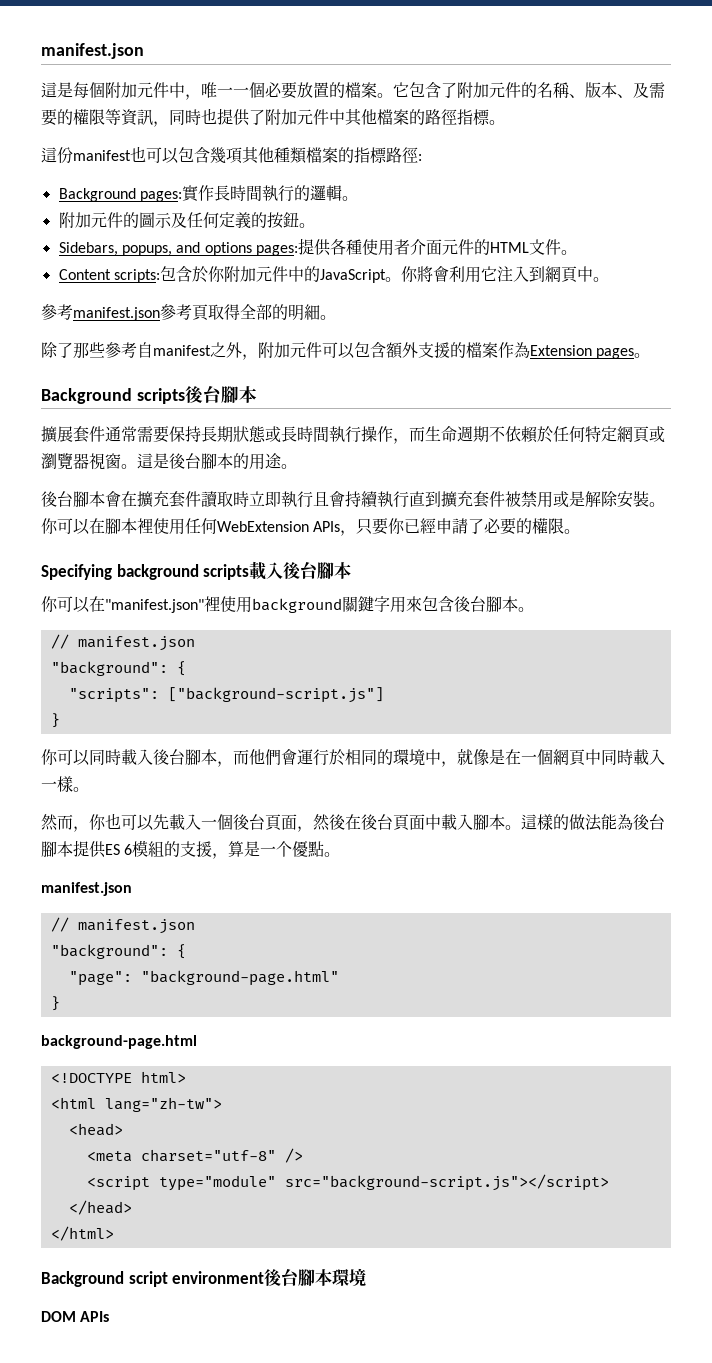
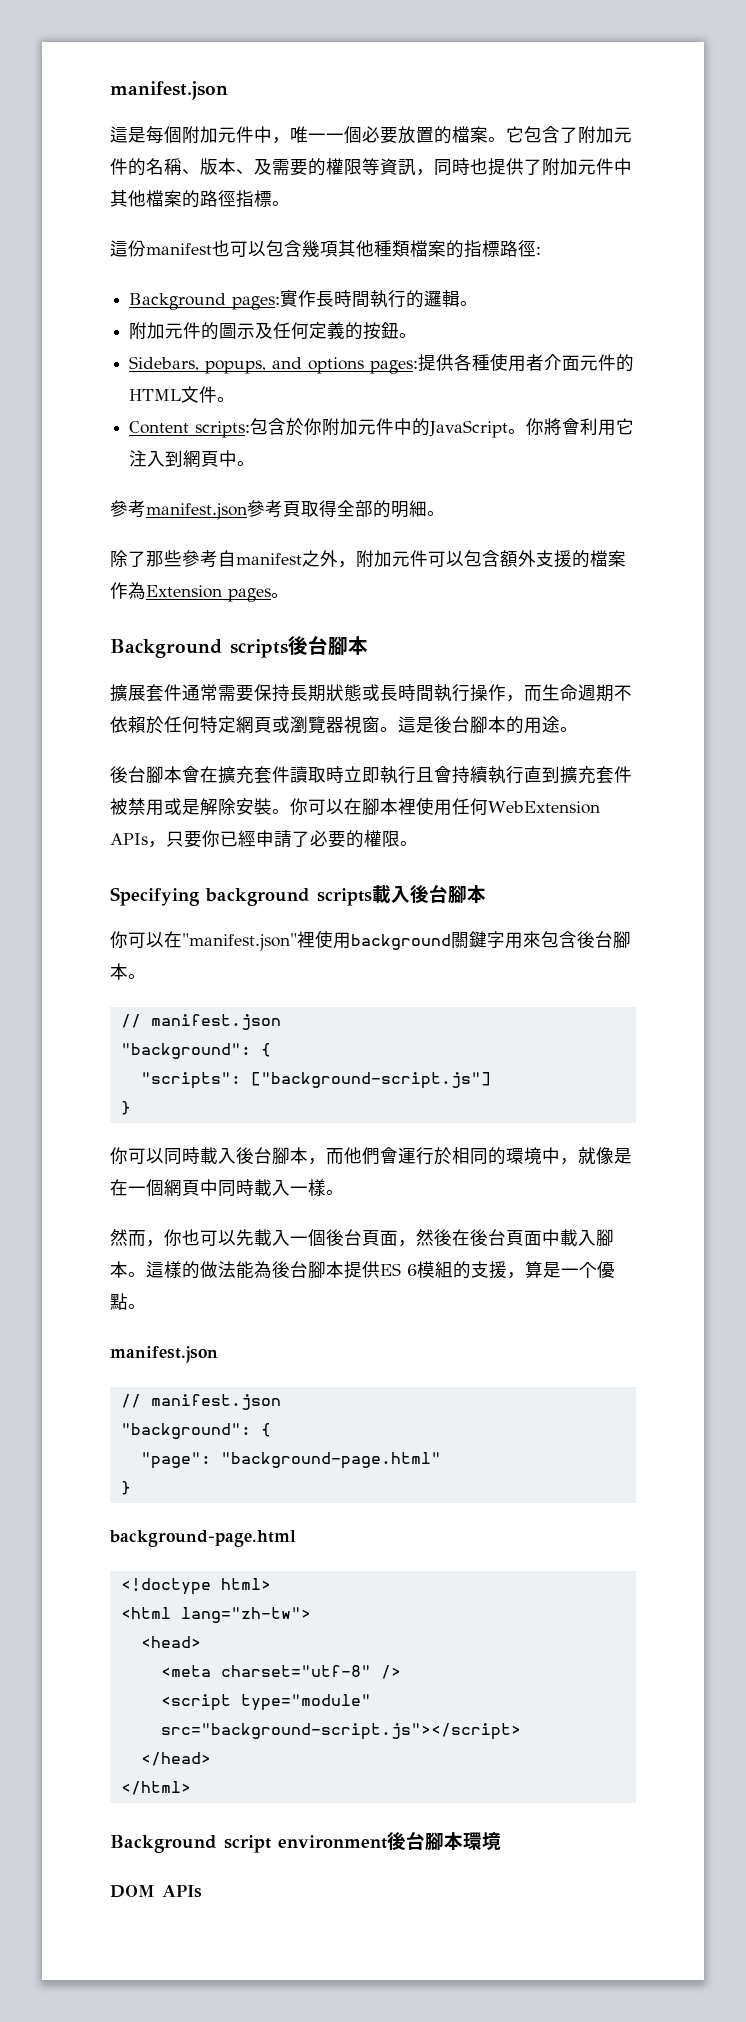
- <!DOCTYPE html>
+ <!doctype html>

